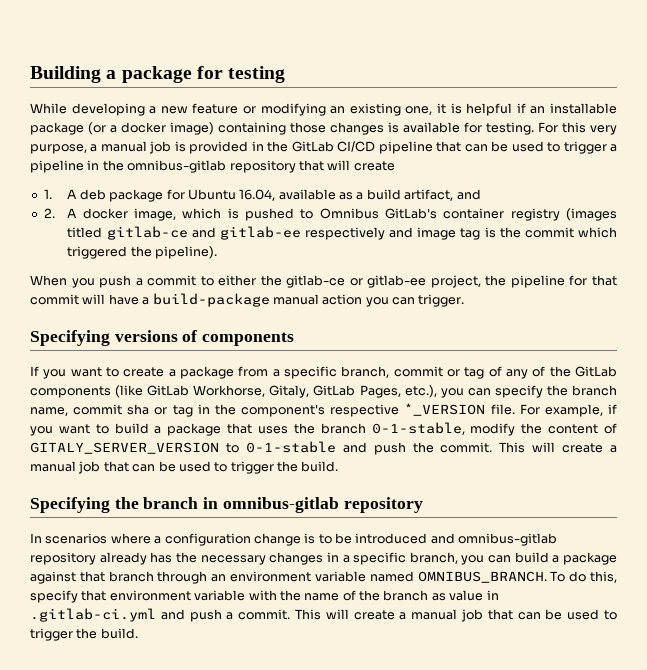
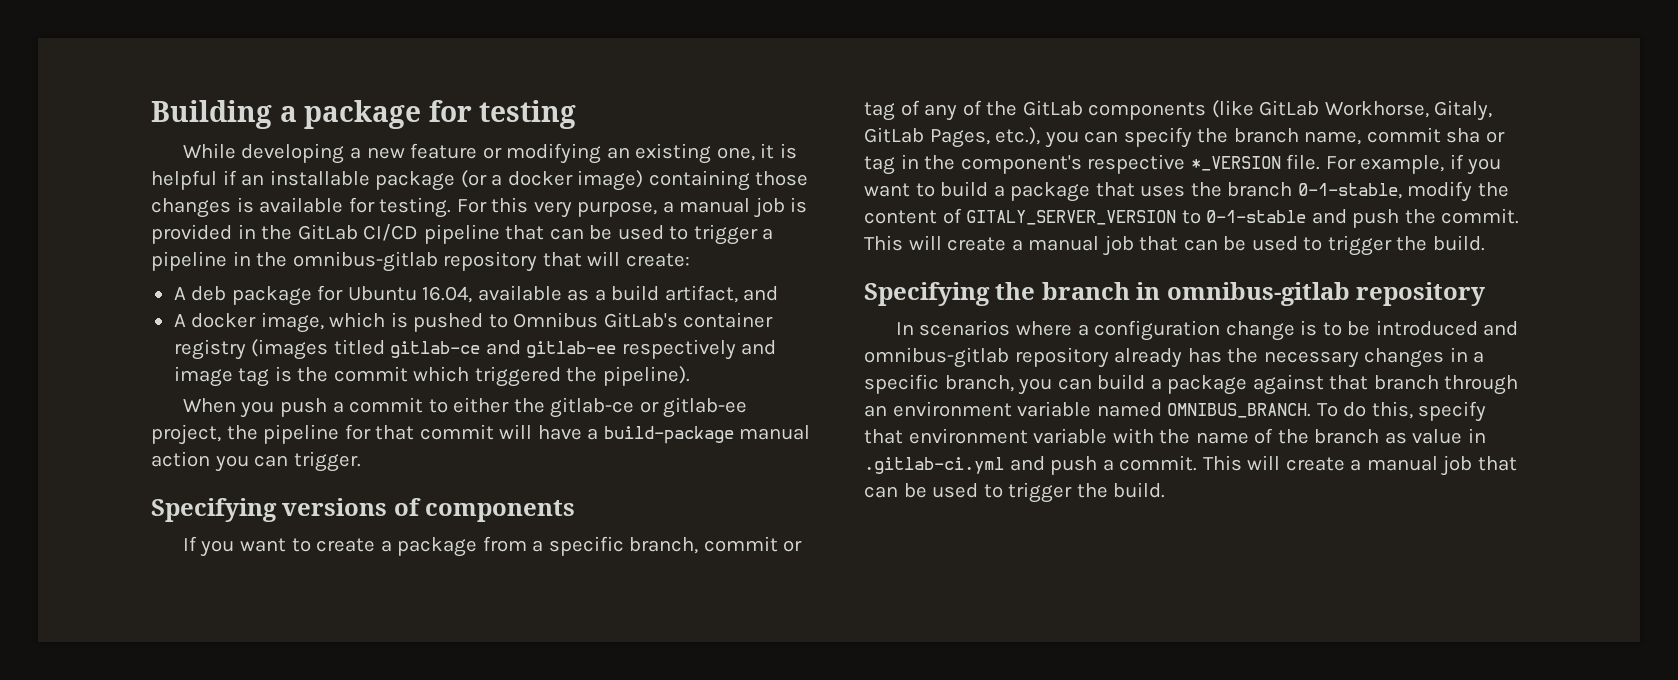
- For this very purpose, a manual job is provided in the GitLab CI/CD pipeline that can be used to trigger a pipeline in the omnibus-gitlab repository that will create
- 1. A deb package for Ubuntu 16.04, available as a build artifact, and
+ For this very purpose, a manual job is provided in the GitLab CI/CD pipeline that can be used to trigger a pipeline in the omnibus-gitlab repository that will create:
+ A deb package for Ubuntu 16.04, available as a build artifact, and
- 2. A docker image, which is pushed to Omnibus GitLab's container registry (images titled gitlab-ce and gitlab-ee respectively and image tag is the commit which triggered the pipeline).
+ A docker image, which is pushed to Omnibus GitLab's container registry (images titled gitlab-ce and gitlab-ee respectively and image tag is the commit which triggered the pipeline).

